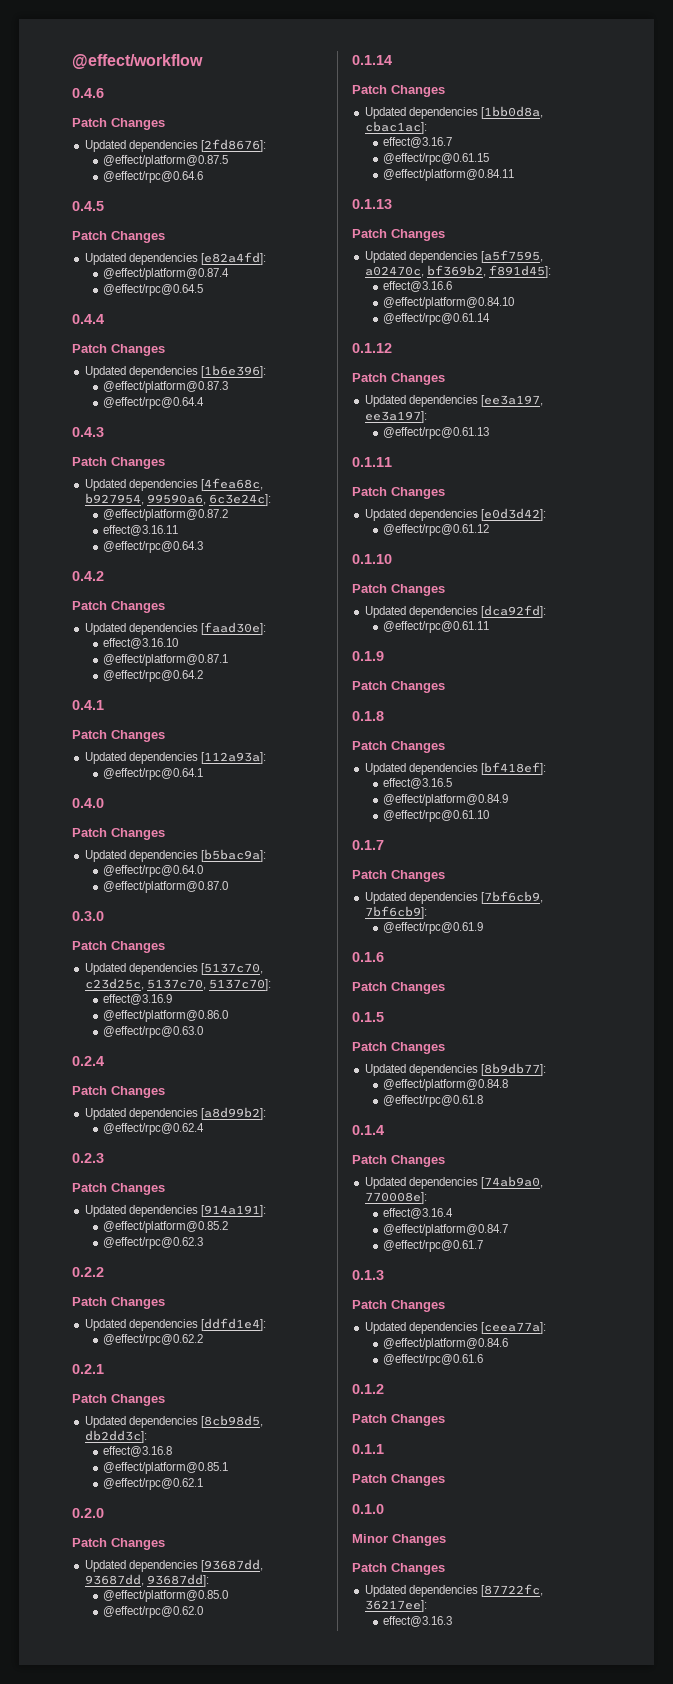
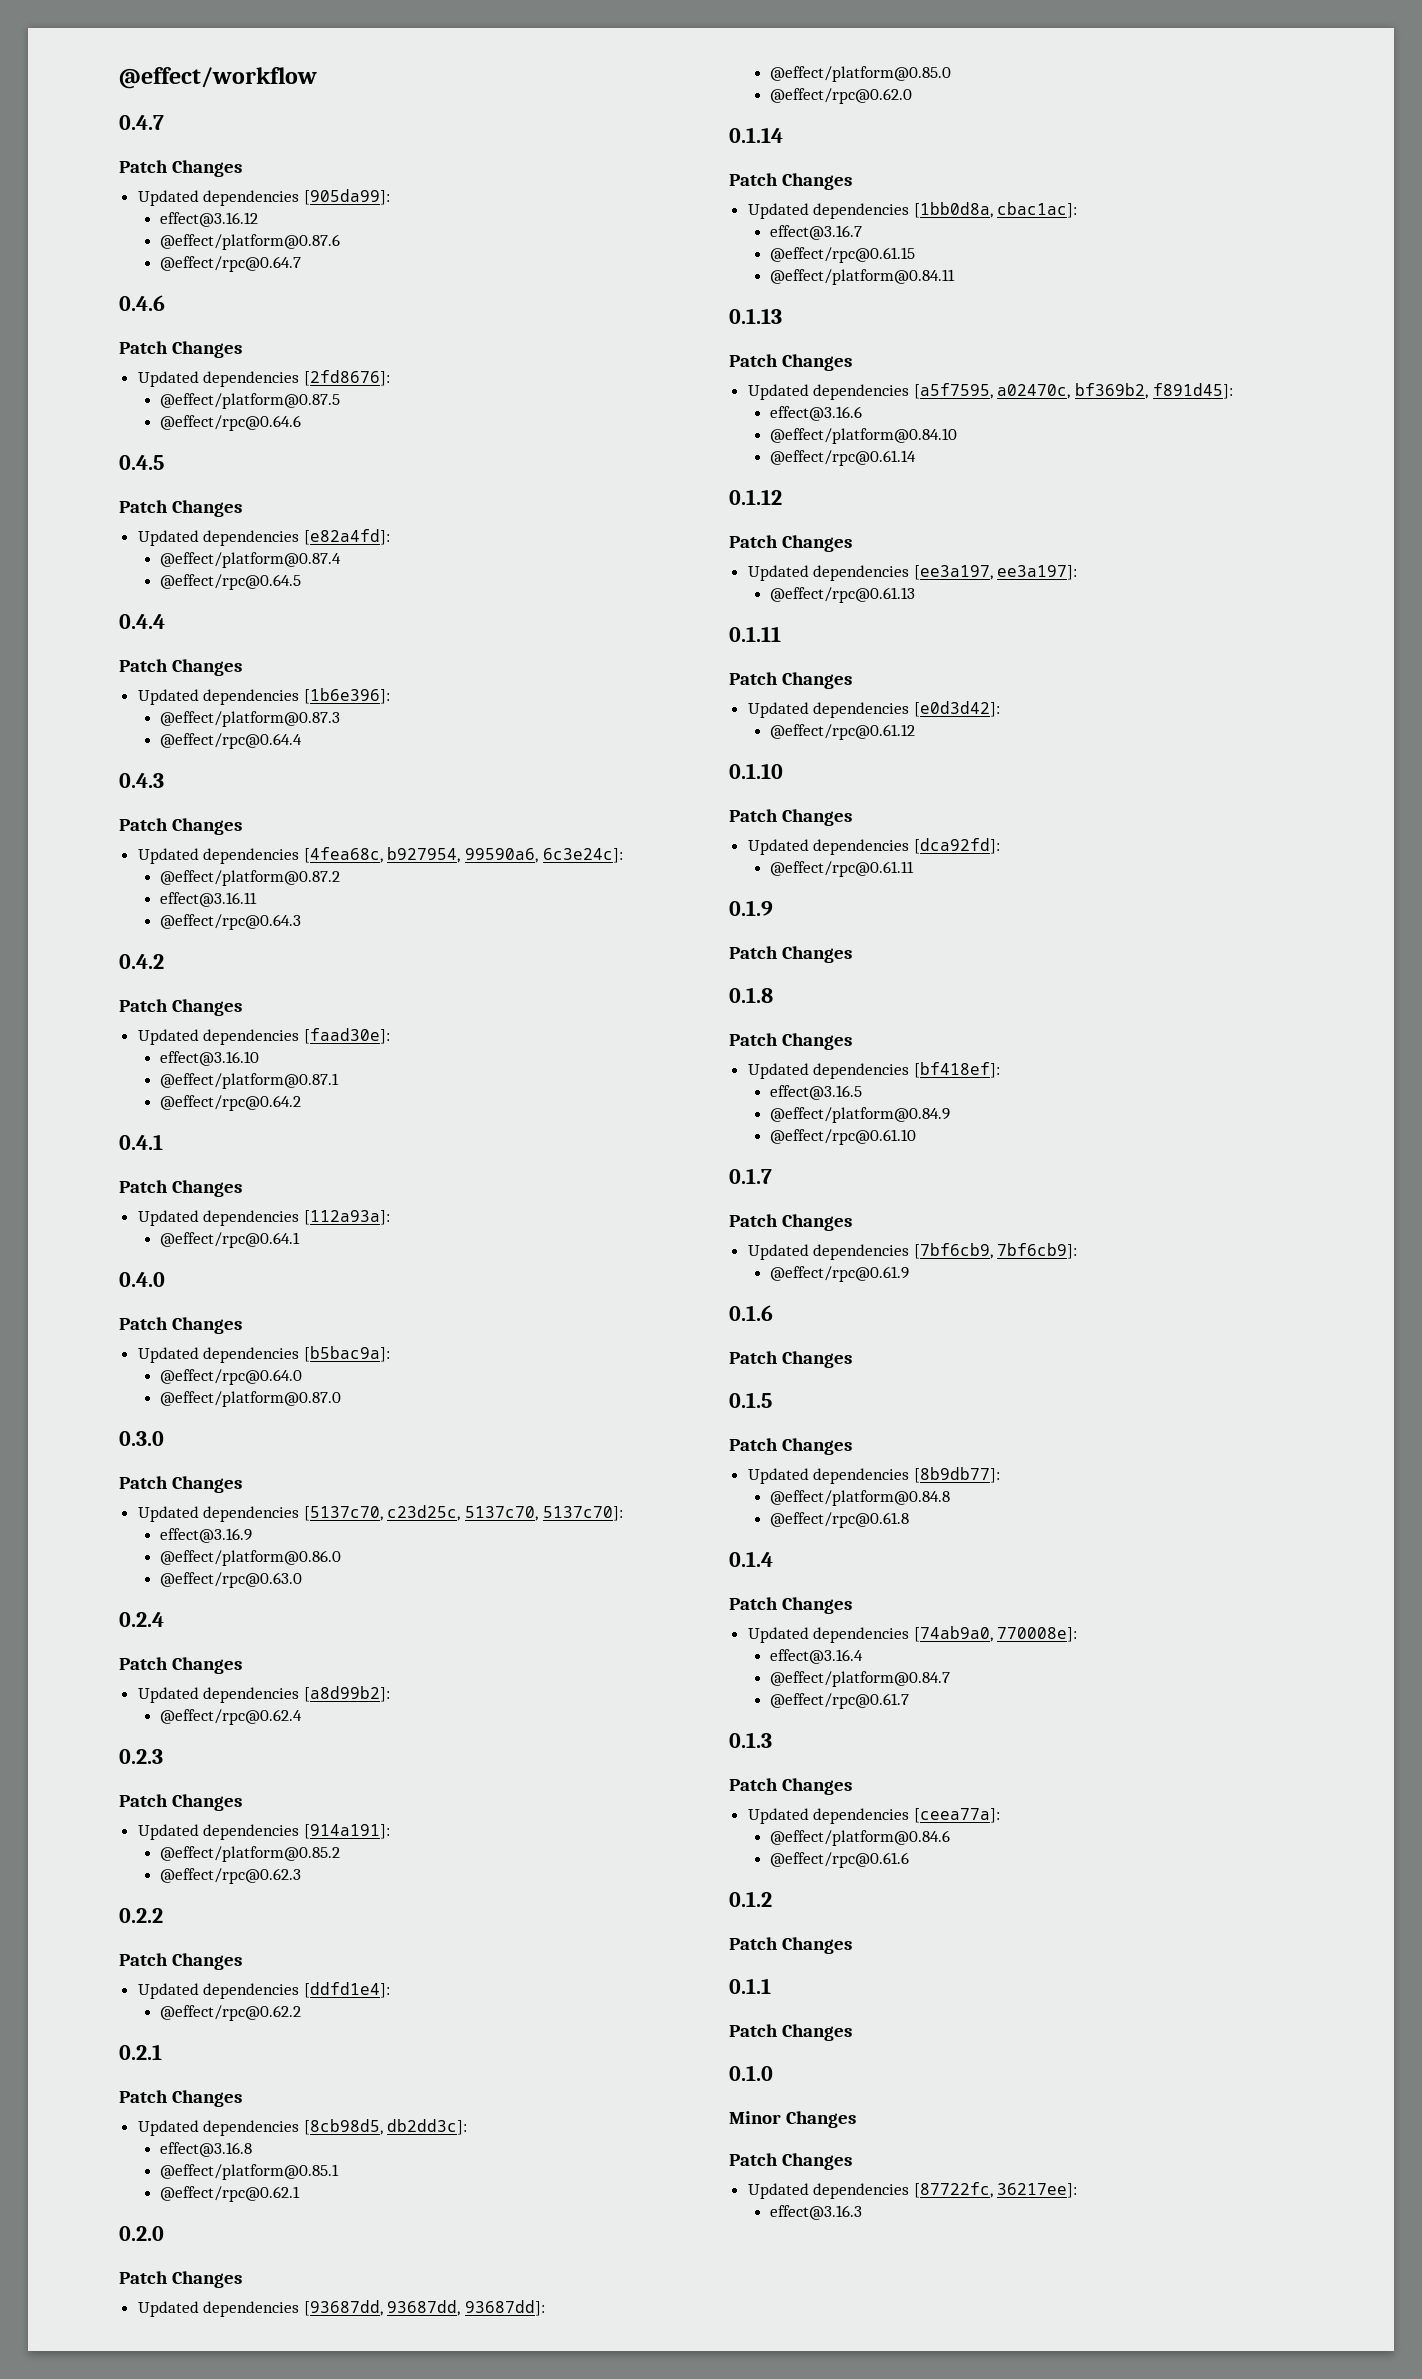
+ 0.4.7
+ Patch Changes
+ Updated dependencies [905da99]:
+ effect@3.16.12
+ @effect/platform@0.87.6
+ @effect/rpc@0.64.7

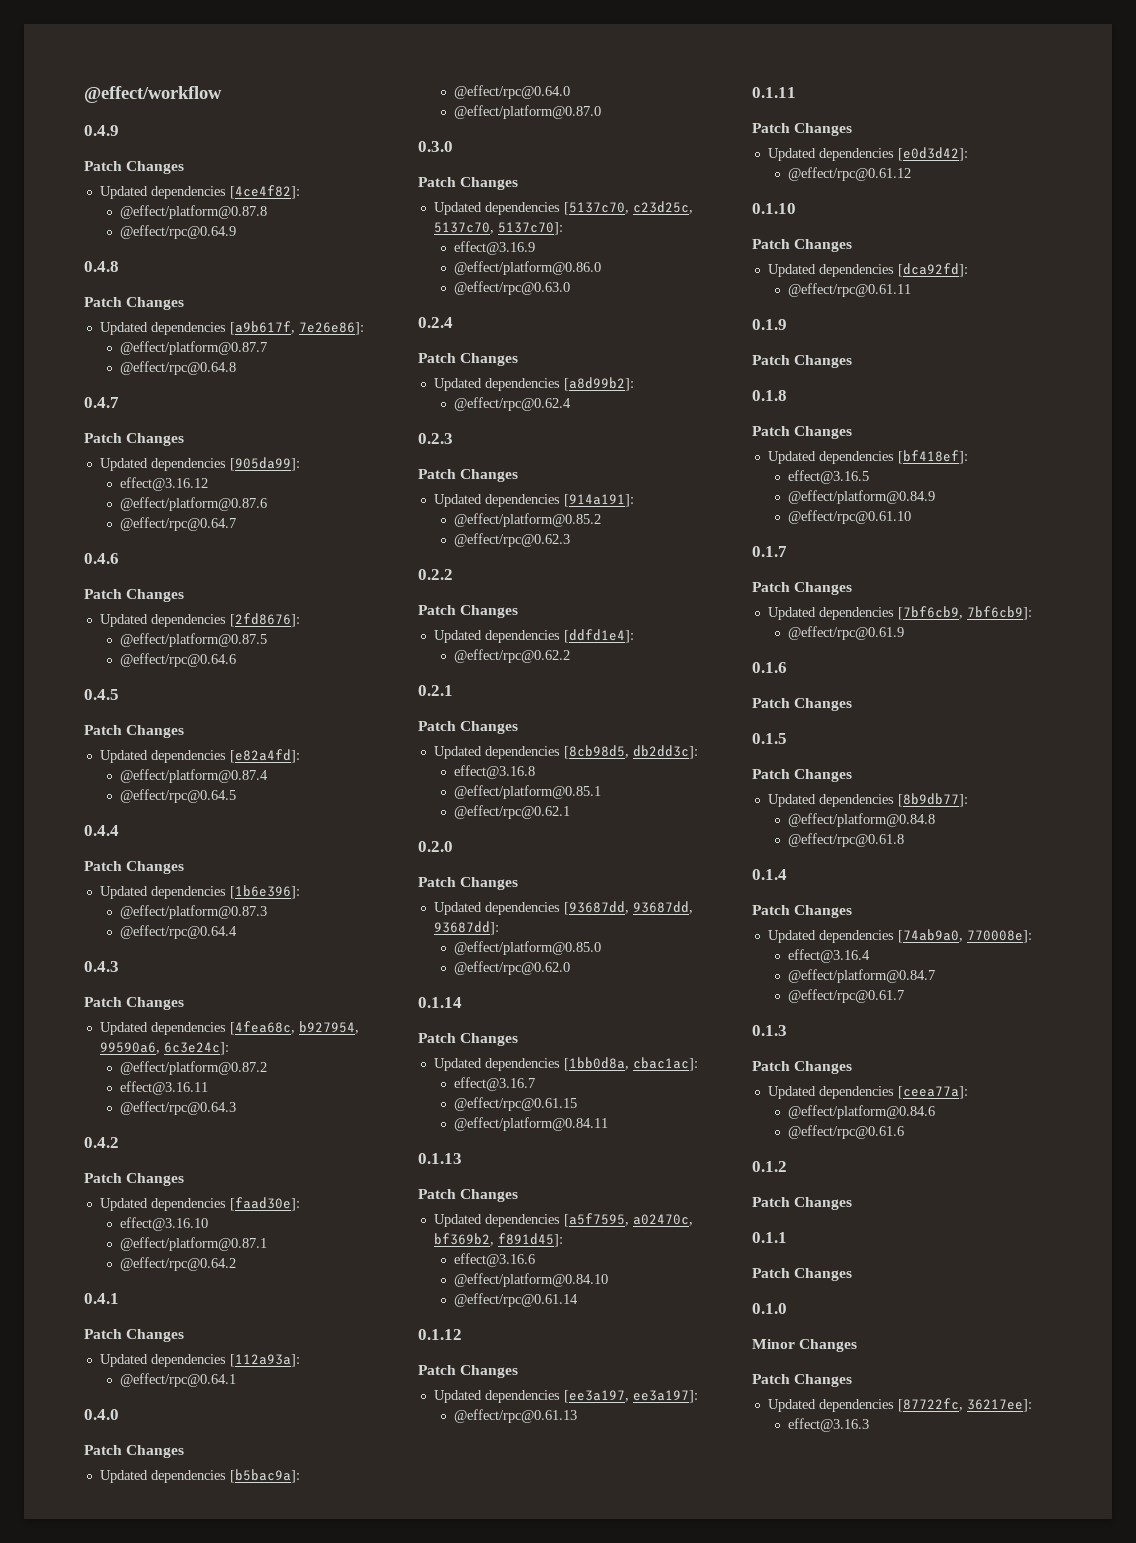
+ 0.4.9
+ Patch Changes
+ Updated dependencies [4ce4f82]:
+ @effect/platform@0.87.8
+ @effect/rpc@0.64.9
+ 0.4.8
+ Patch Changes
+ Updated dependencies [a9b617f, 7e26e86]:
+ @effect/platform@0.87.7
+ @effect/rpc@0.64.8

